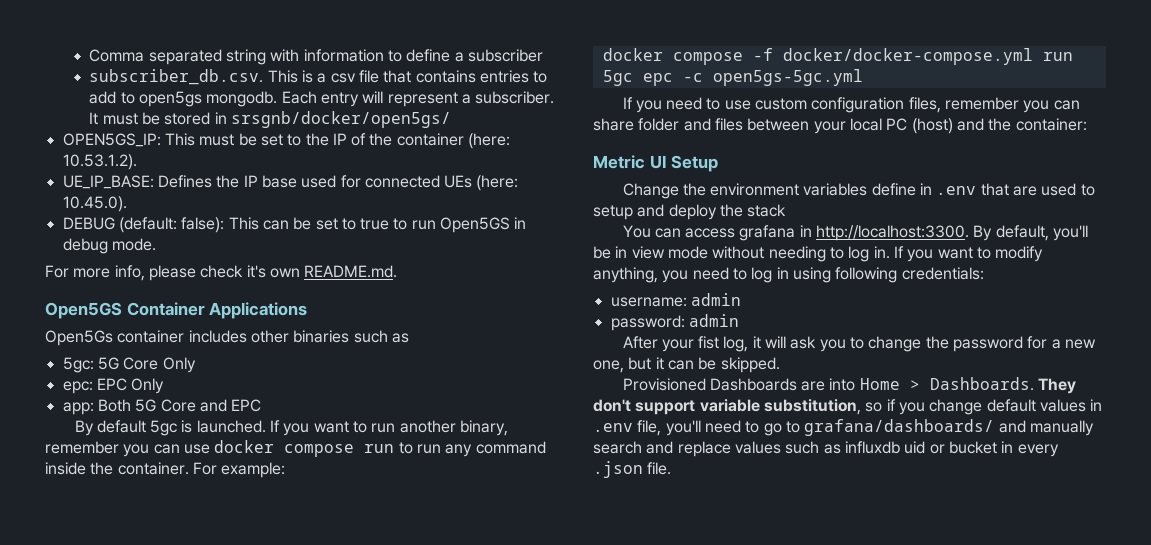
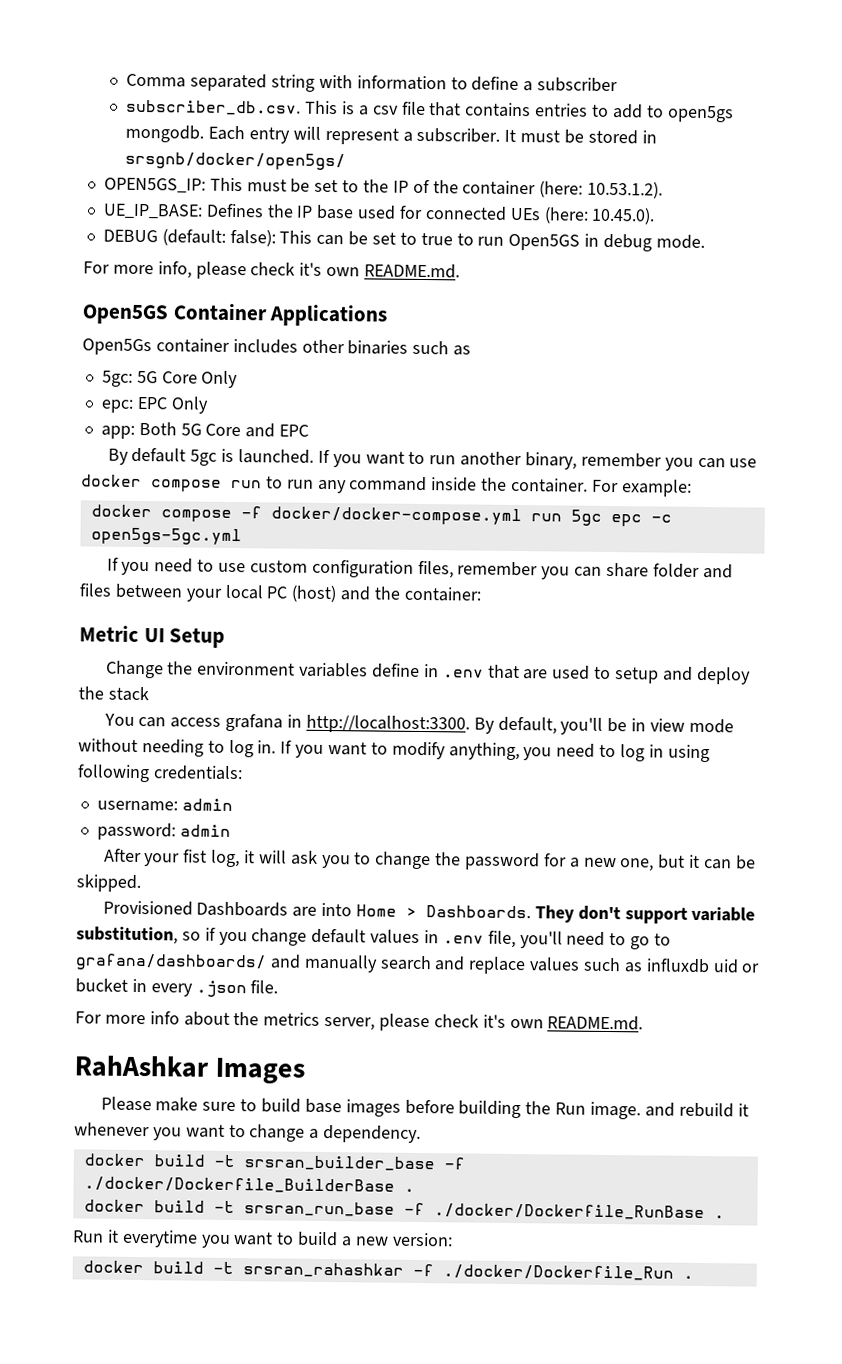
+ For more info about the metrics server, please check it's own README.md.
+ RahAshkar Images
+ Please make sure to build base images before building the Run image. and rebuild it whenever you want to change a dependency.
+ docker build -t srsran_builder_base -f ./docker/Dockerfile_BuilderBase .
+ docker build -t srsran_run_base -f ./docker/Dockerfile_RunBase .
+ Run it everytime you want to build a new version:
+ docker build -t srsran_rahashkar -f ./docker/Dockerfile_Run .

